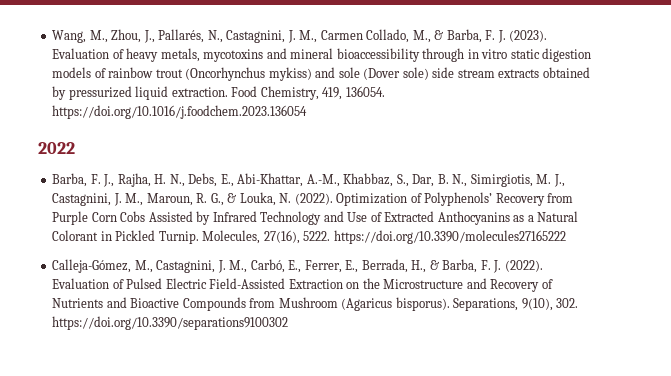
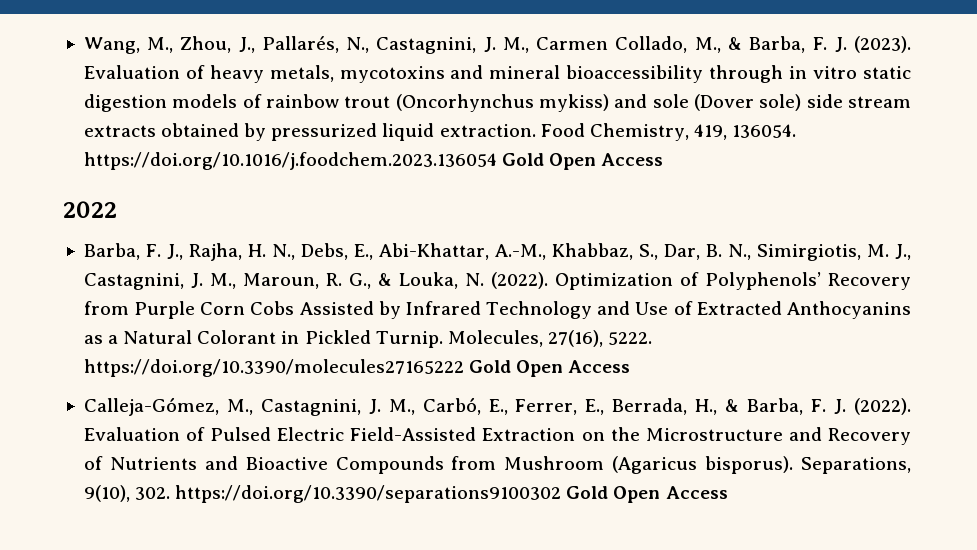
- Food Chemistry, 419, 136054. https://doi.org/10.1016/j.foodchem.2023.136054
+ Food Chemistry, 419, 136054. https://doi.org/10.1016/j.foodchem.2023.136054 Gold Open Access
- Molecules, 27(16), 5222. https://doi.org/10.3390/molecules27165222
+ Molecules, 27(16), 5222. https://doi.org/10.3390/molecules27165222 Gold Open Access
- Separations, 9(10), 302. https://doi.org/10.3390/separations9100302
+ Separations, 9(10), 302. https://doi.org/10.3390/separations9100302 Gold Open Access

